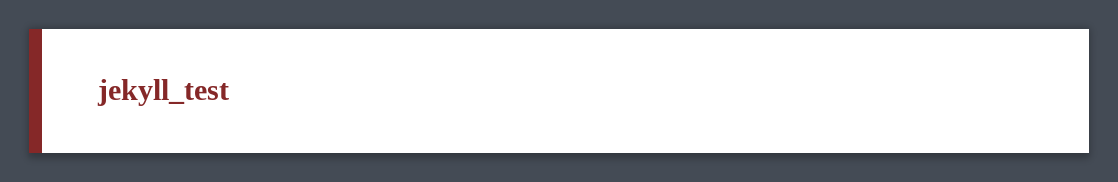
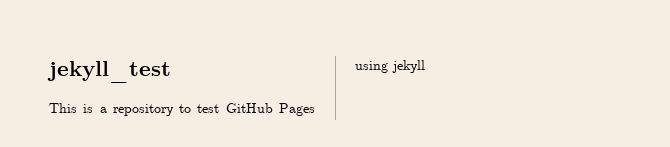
+ This is a repository to test GitHub Pages using jekyll

